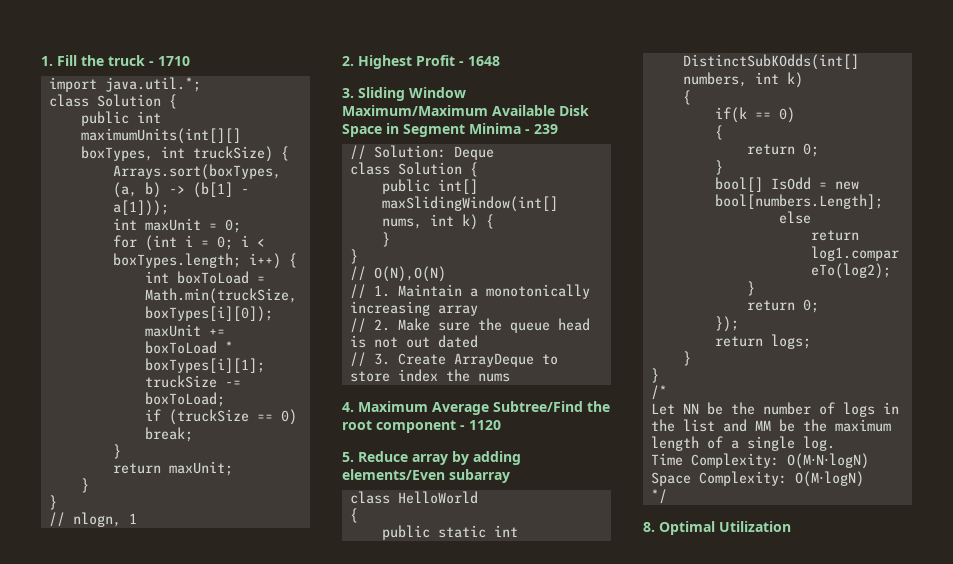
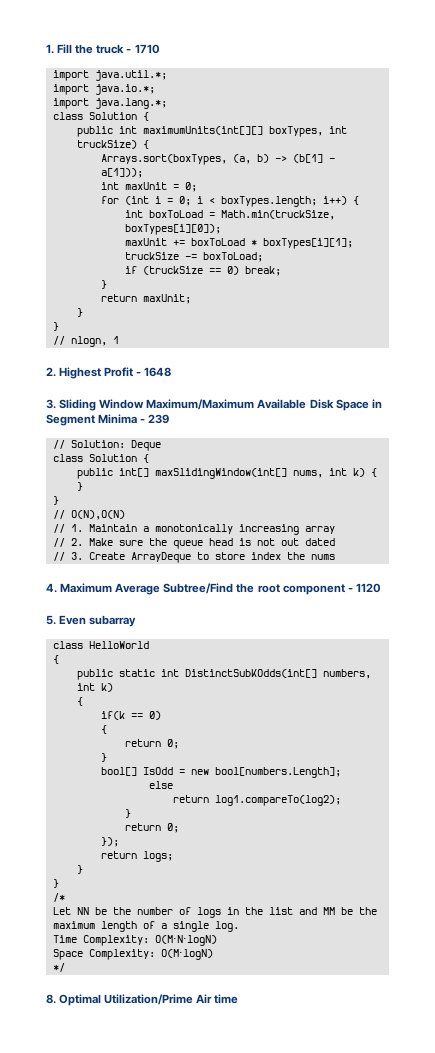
+ import java.io.*;
+ import java.lang.*;
- 5. Reduce array by adding elements/Even subarray
+ 5. Even subarray
- 8. Optimal Utilization
+ 8. Optimal Utilization/Prime Air time

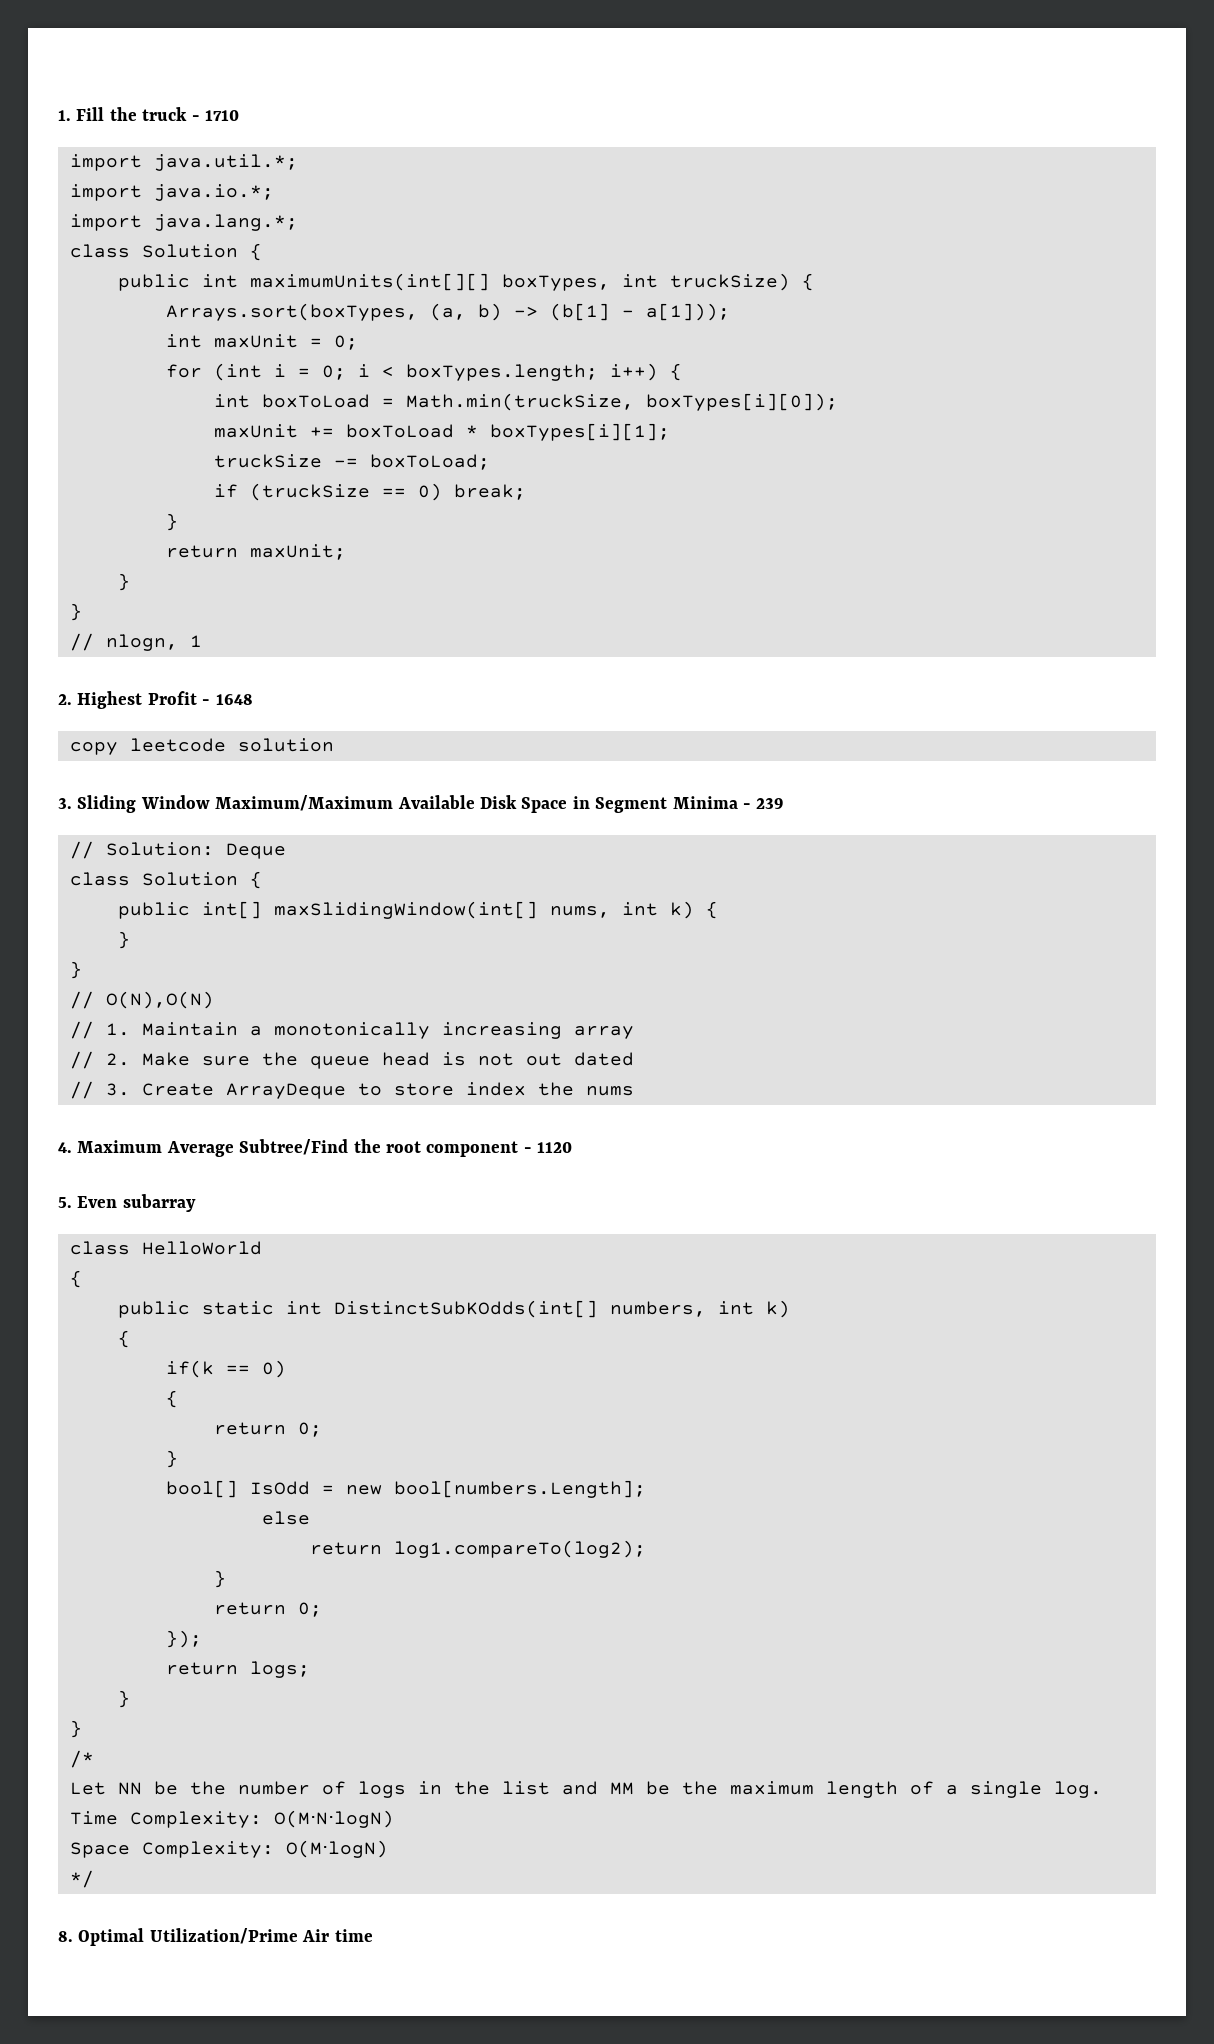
+ copy leetcode solution

